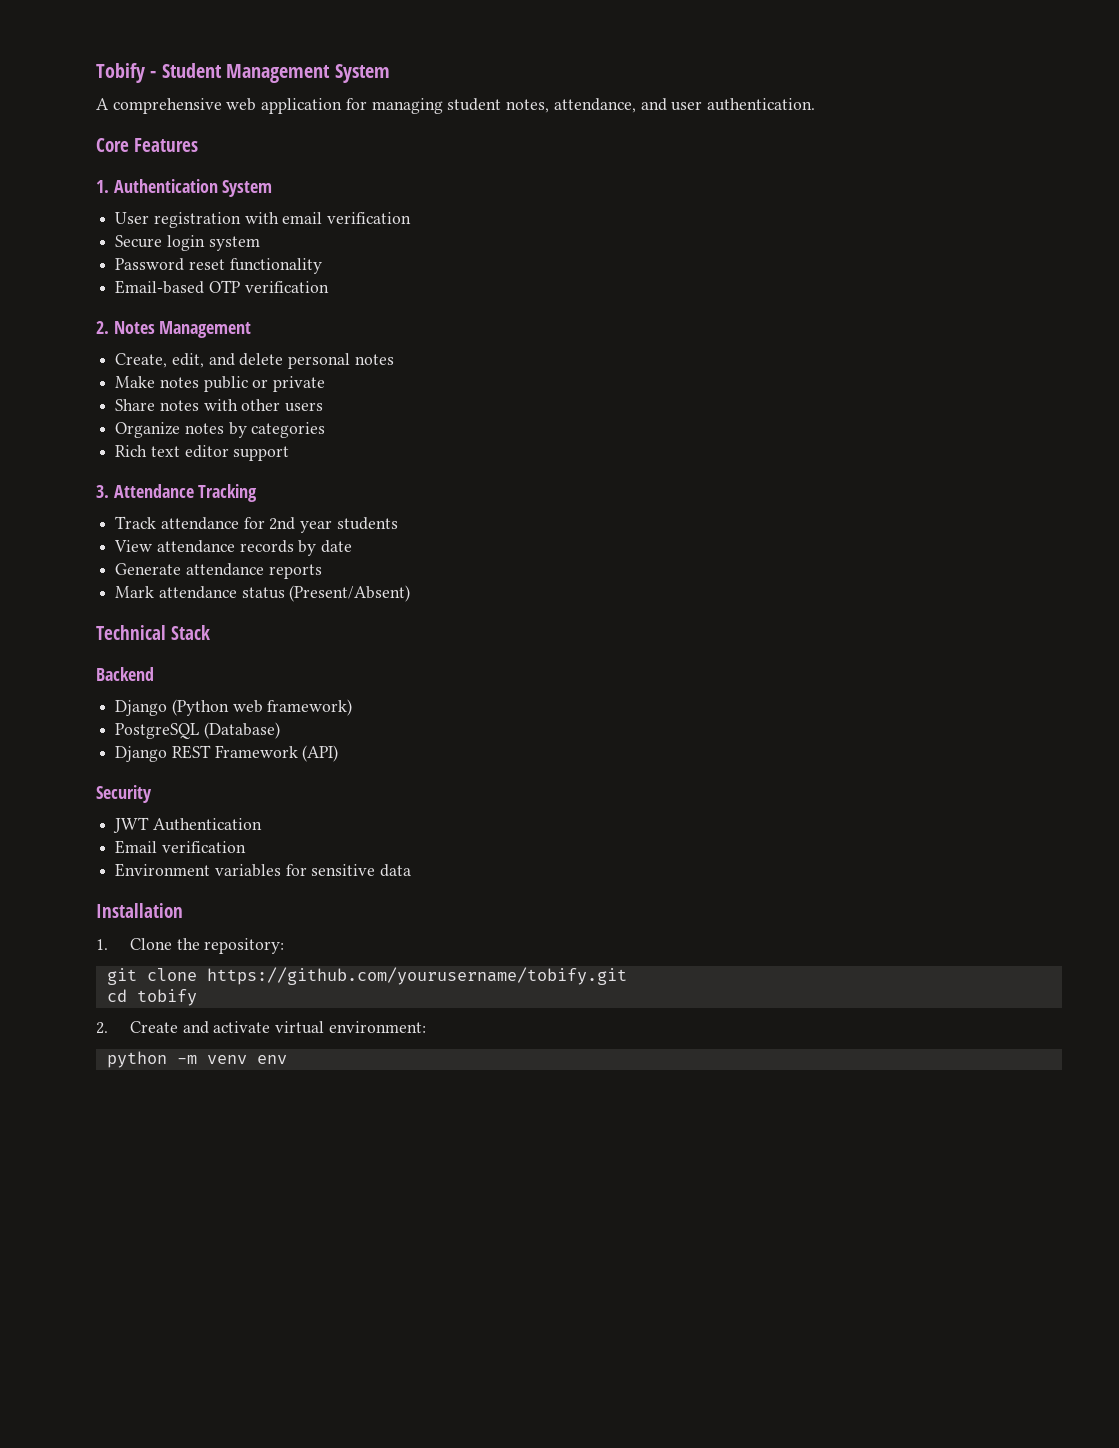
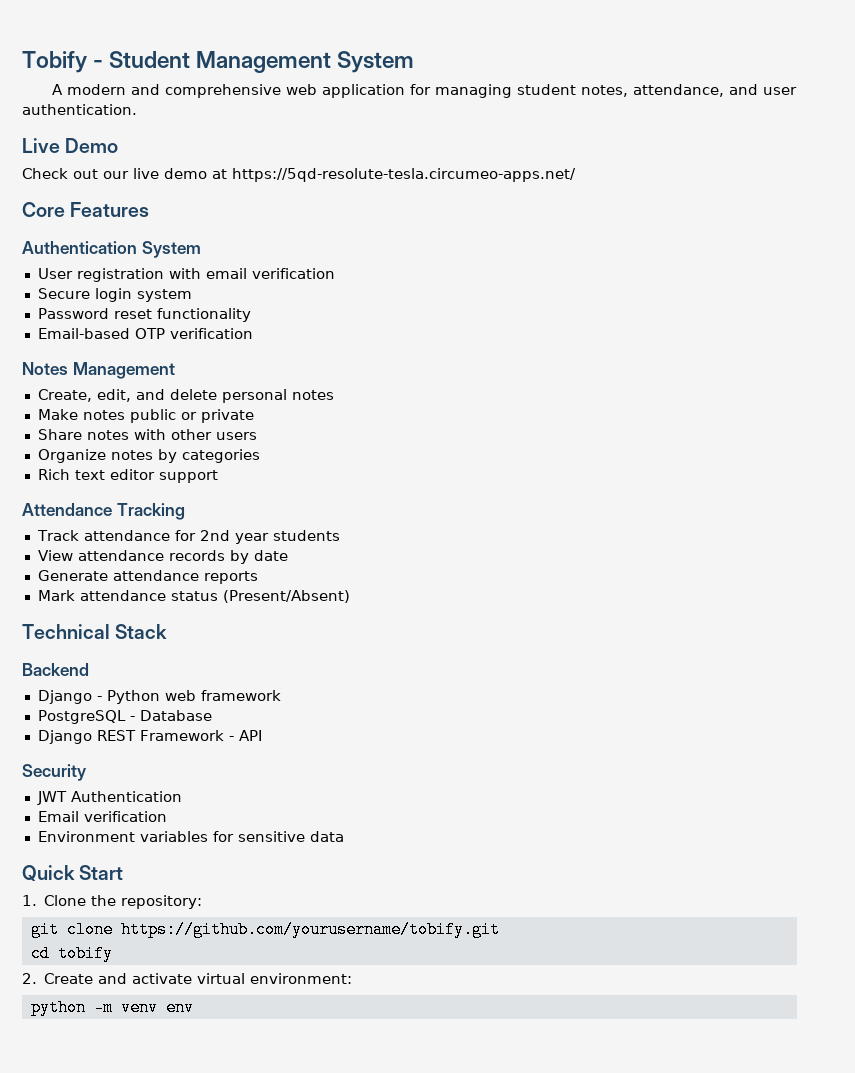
- A comprehensive web application for managing student notes, attendance, and user authentication.
+ A modern and comprehensive web application for managing student notes, attendance, and user authentication.
+ Live Demo
+ Check out our live demo at https://5qd-resolute-tesla.circumeo-apps.net/
- 1. Authentication System
+ Authentication System
- 2. Notes Management
+ Notes Management
- 3. Attendance Tracking
+ Attendance Tracking
- Django (Python web framework)
+ Django - Python web framework
- PostgreSQL (Database)
+ PostgreSQL - Database
- Django REST Framework (API)
+ Django REST Framework - API
- Installation
+ Quick Start

